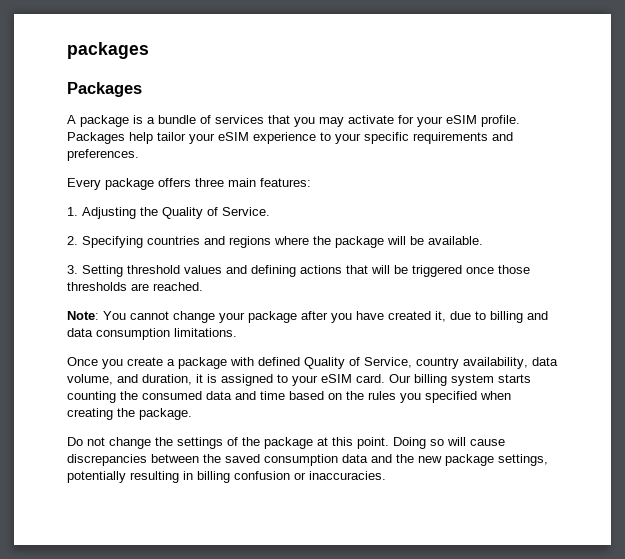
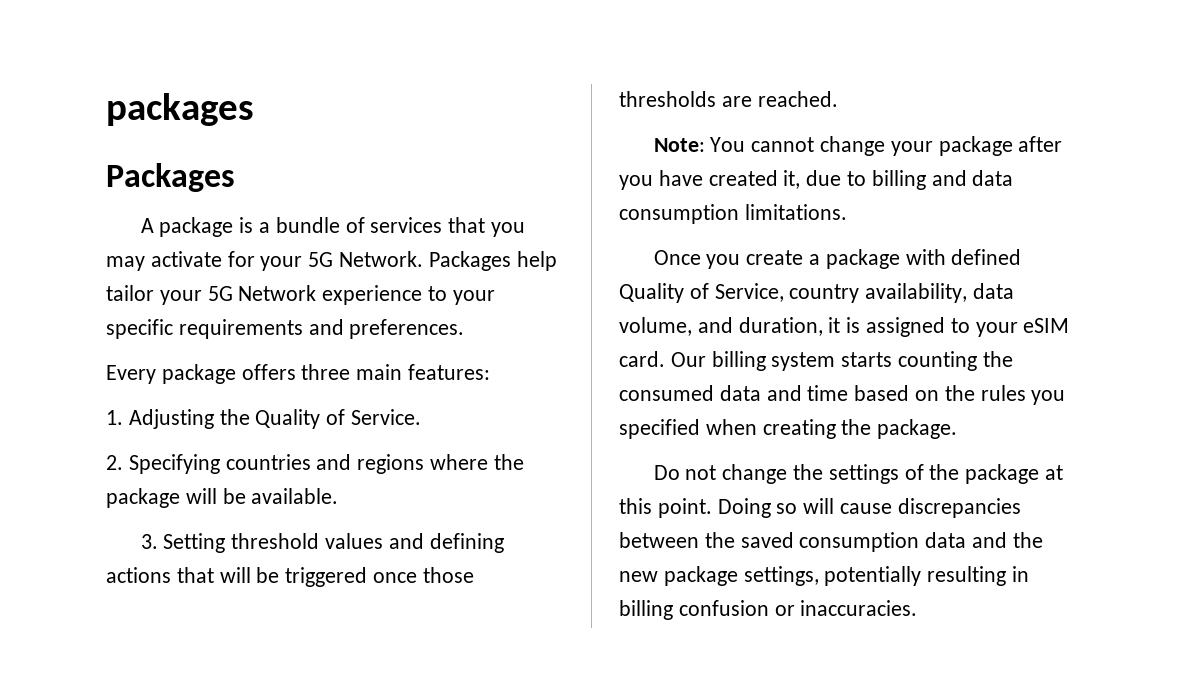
- A package is a bundle of services that you may activate for your eSIM profile.
+ A package is a bundle of services that you may activate for your 5G Network.
- Packages help tailor your eSIM experience to your specific requirements and preferences.
+ Packages help tailor your 5G Network experience to your specific requirements and preferences.

